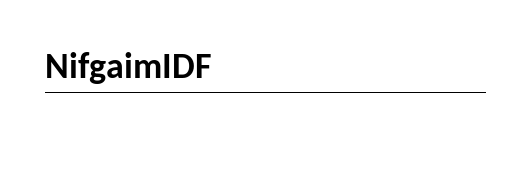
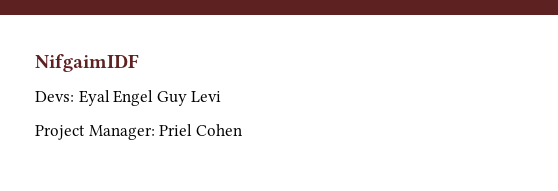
+ Devs: Eyal Engel Guy Levi
+ Project Manager: Priel Cohen

